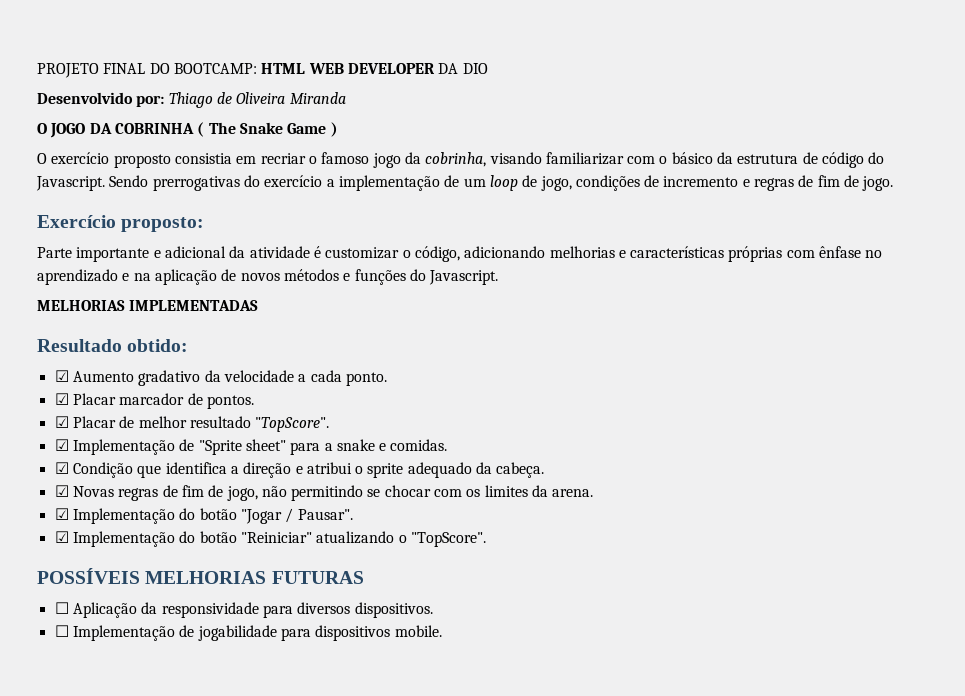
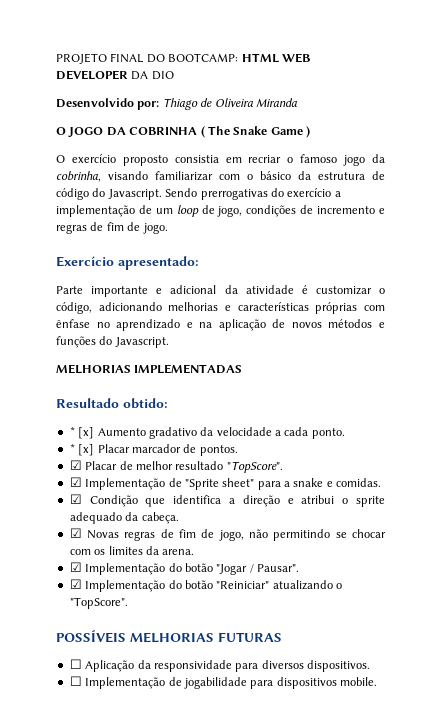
- Exercício proposto:
+ Exercício apresentado:
- ☑ Aumento gradativo da velocidade a cada ponto.
+ * [x] Aumento gradativo da velocidade a cada ponto.
- ☑ Placar marcador de pontos.
+ * [x] Placar marcador de pontos.

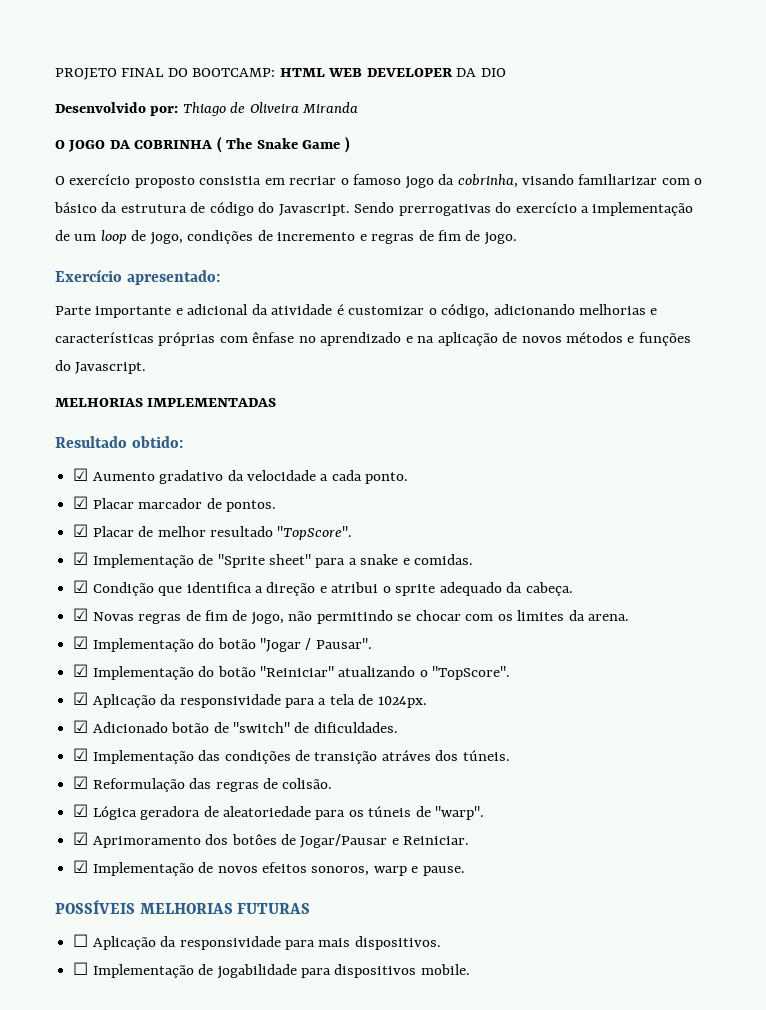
- * [x] Aumento gradativo da velocidade a cada ponto.
+ ☑ Aumento gradativo da velocidade a cada ponto.
- * [x] Placar marcador de pontos.
+ ☑ Placar marcador de pontos.
+ ☑ Aplicação da responsividade para a tela de 1024px.
+ ☑ Adicionado botão de "switch" de dificuldades.
+ ☑ Implementação das condições de transição atráves dos túneis.
+ ☑ Reformulação das regras de colisão.
+ ☑ Lógica geradora de aleatoriedade para os túneis de "warp".
+ ☑ Aprimoramento dos botôes de Jogar/Pausar e Reiniciar.
+ ☑ Implementação de novos efeitos sonoros, warp e pause.
- ☐ Aplicação da responsividade para diversos dispositivos.
+ ☐ Aplicação da responsividade para mais dispositivos.

